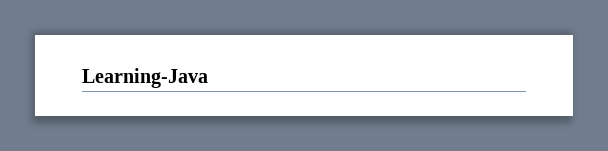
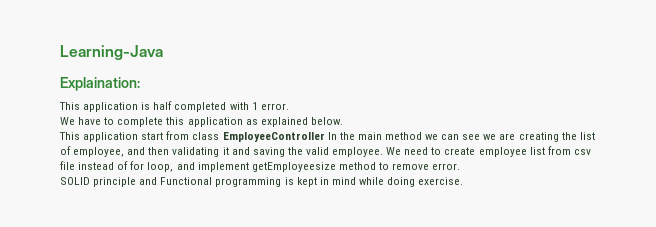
+ Explaination:
+ This application is half completed with 1 error.
+ We have to complete this application as explained below.
+ This application start from class EmployeeController In the main method we can see we are creating the list of employee, and then validating it and saving the valid employee. We need to create employee list from csv file instead of for loop, and implement getEmployeesize method to remove error.
+ SOLID principle and Functional programming is kept in mind while doing exercise.

